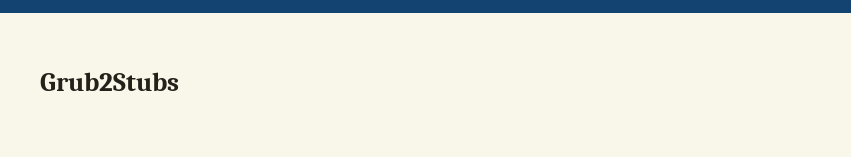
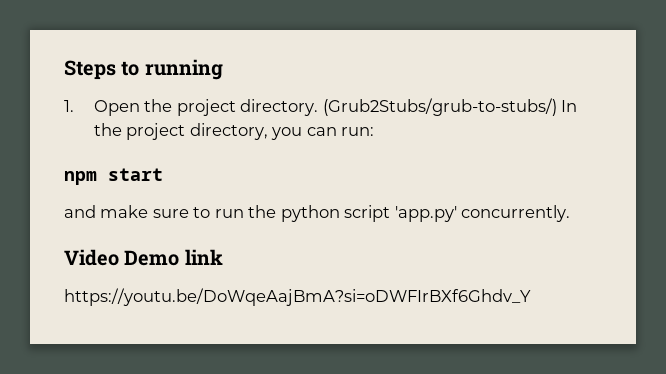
- Grub2Stubs
+ Steps to running
+ 1. Open the project directory. (Grub2Stubs/grub-to-stubs/) In the project directory, you can run:
+ npm start
+ and make sure to run the python script 'app.py' concurrently.
+ Video Demo link
+ https://youtu.be/DoWqeAajBmA?si=oDWFIrBXf6Ghdv_Y

